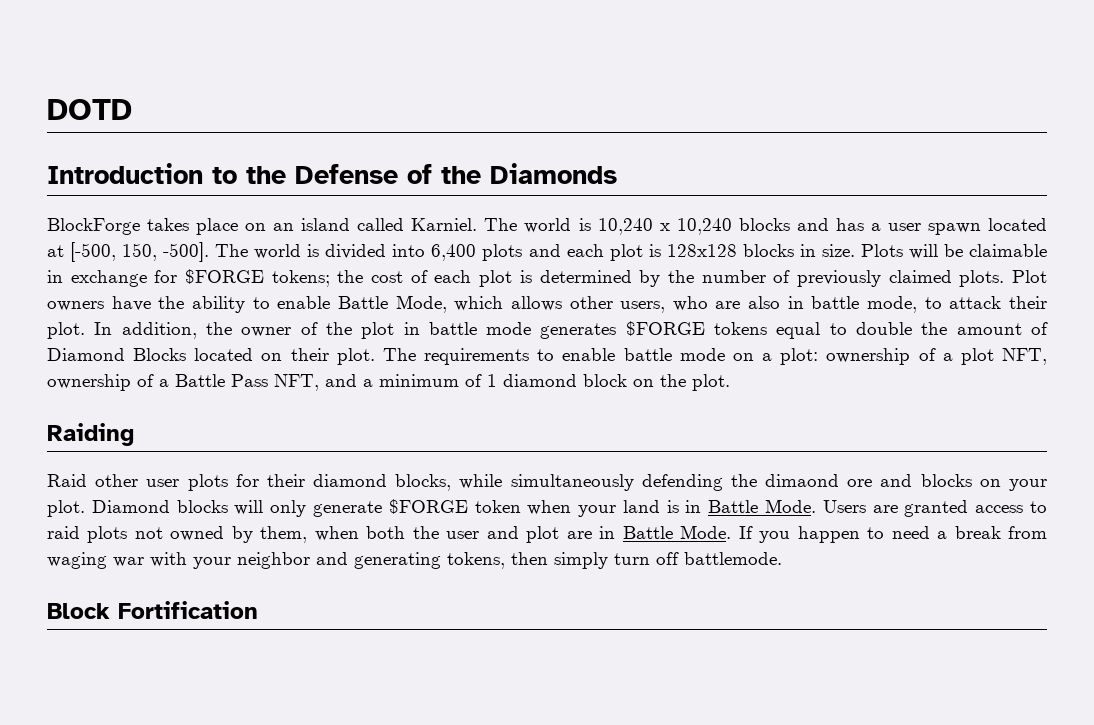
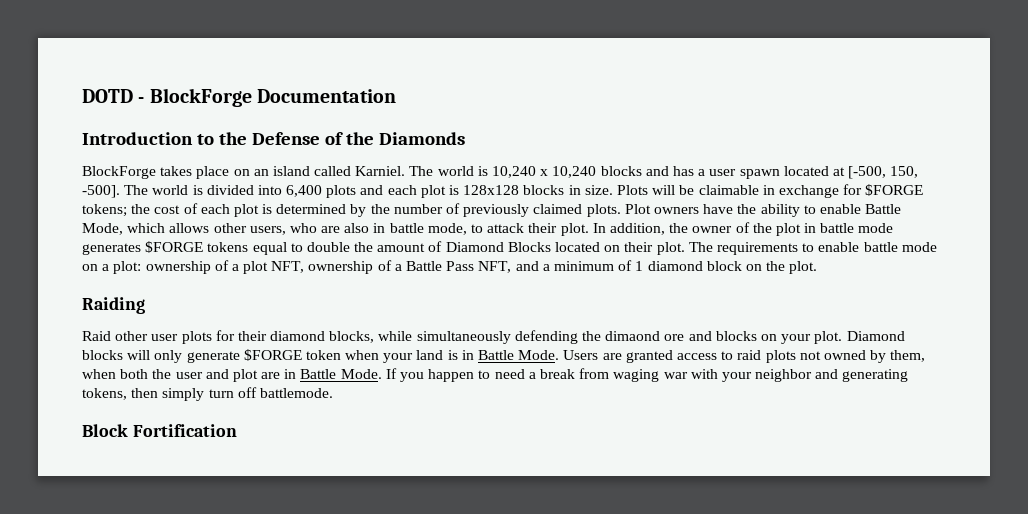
- DOTD
+ DOTD - BlockForge Documentation

